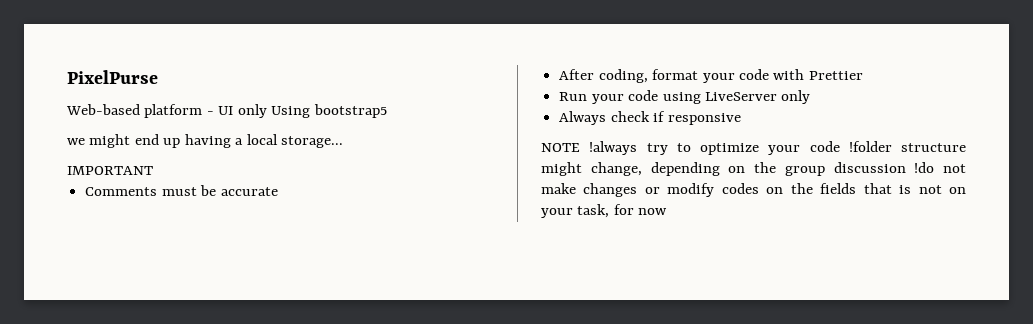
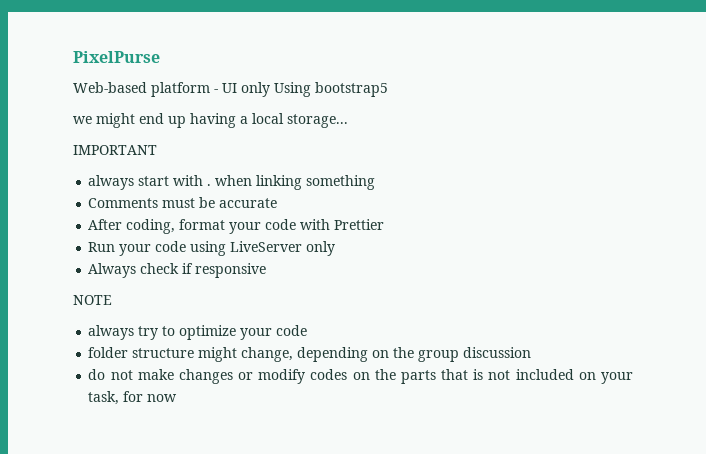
+ always start with . when linking something
- NOTE !always try to optimize your code !folder structure might change, depending on the group discussion !do not make changes or modify codes on the fields that is not on your task, for now
+ NOTE
+ always try to optimize your code
+ folder structure might change, depending on the group discussion
+ do not make changes or modify codes on the parts that is not included on your task, for now

